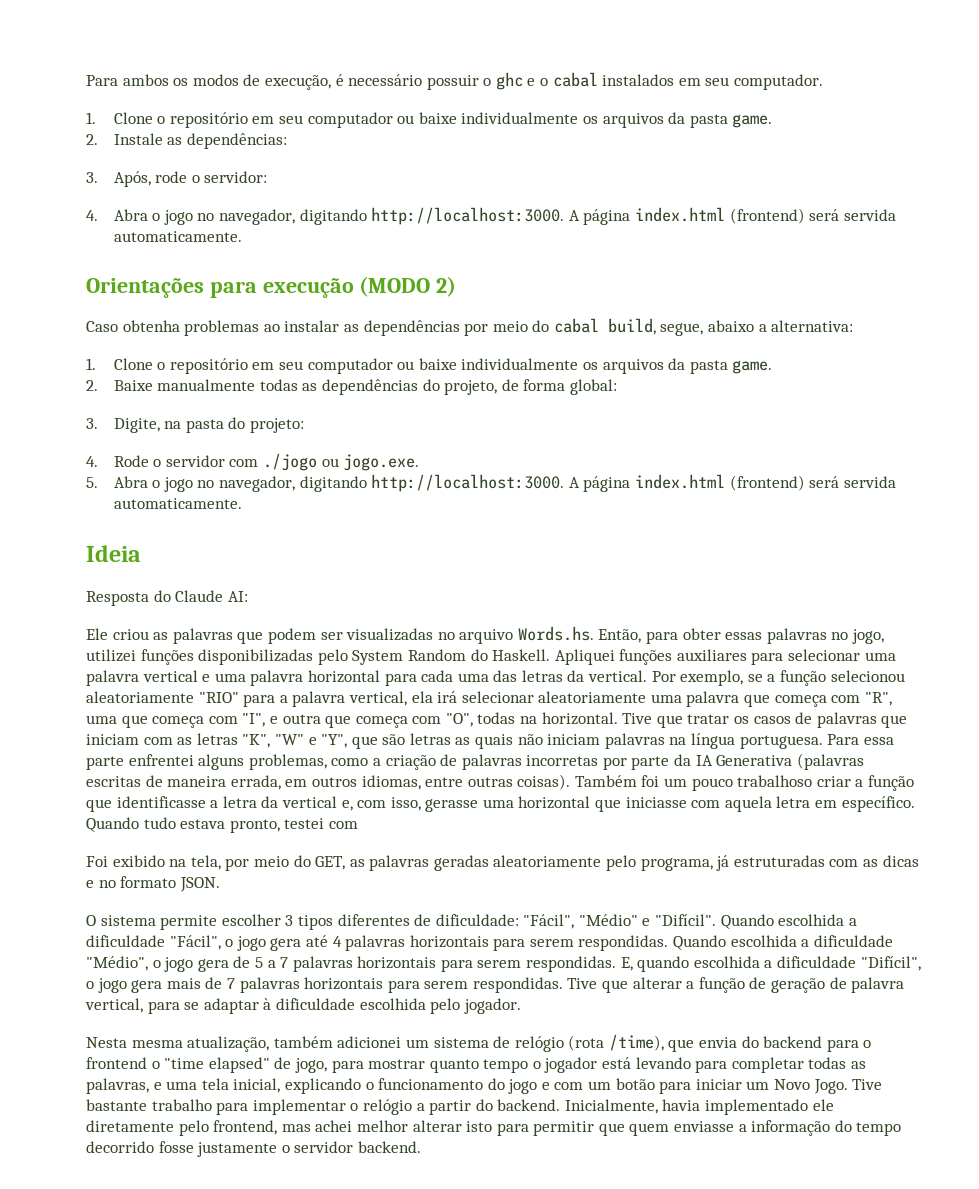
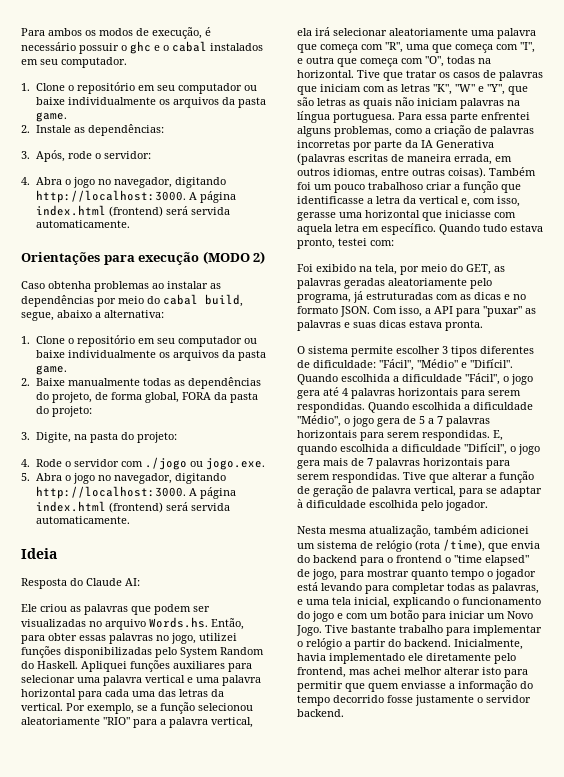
- 2. Baixe manualmente todas as dependências do projeto, de forma global:
+ 2. Baixe manualmente todas as dependências do projeto, de forma global, FORA da pasta do projeto:
- Quando tudo estava pronto, testei com
+ Quando tudo estava pronto, testei com:
+ Com isso, a API para "puxar" as palavras e suas dicas estava pronta.

